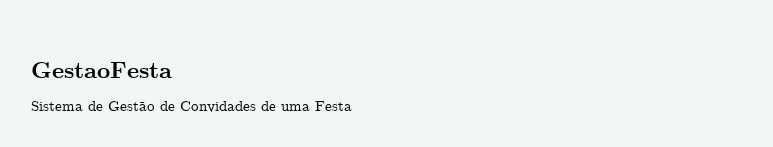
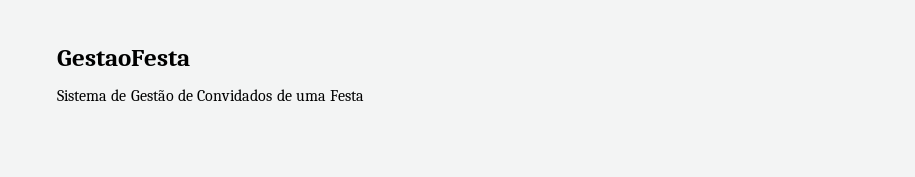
- Sistema de Gestão de Convidades de uma Festa
+ Sistema de Gestão de Convidados de uma Festa

